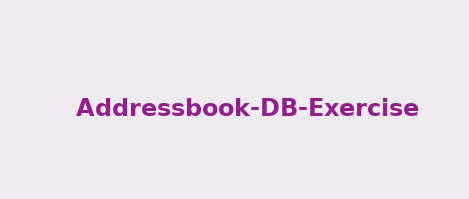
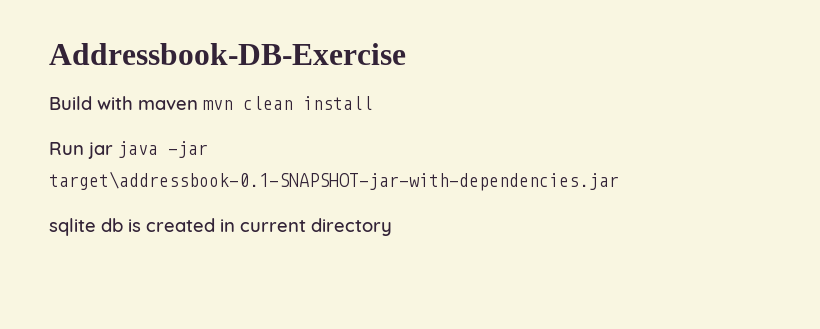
+ Build with maven mvn clean install
+ Run jar java -jar target\addressbook-0.1-SNAPSHOT-jar-with-dependencies.jar
+ sqlite db is created in current directory

